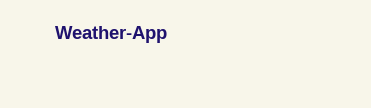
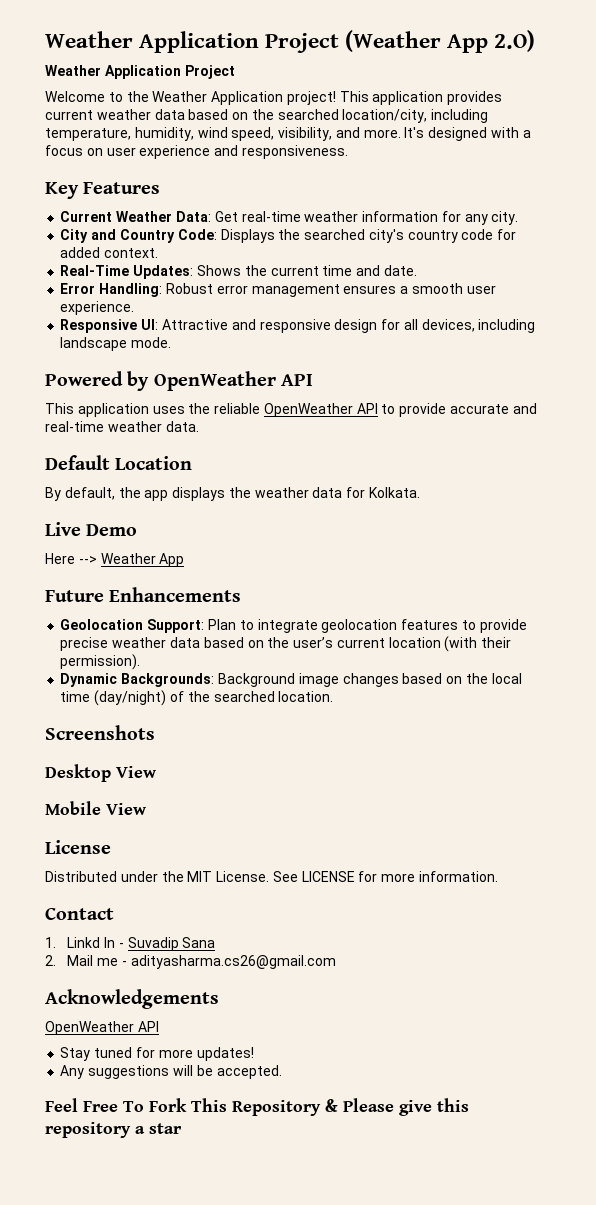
- Weather-App
+ Weather Application Project (Weather App 2.O)
+ Weather Application Project
+ Welcome to the Weather Application project! This application provides current weather data based on the searched location/city, including temperature, humidity, wind speed, visibility, and more. It's designed with a focus on user experience and responsiveness.
+ Key Features
+ Current Weather Data: Get real-time weather information for any city.
+ City and Country Code: Displays the searched city's country code for added context.
+ Real-Time Updates: Shows the current time and date.
+ Error Handling: Robust error management ensures a smooth user experience.
+ Responsive UI: Attractive and responsive design for all devices, including landscape mode.
+ Powered by OpenWeather API
+ This application uses the reliable OpenWeather API to provide accurate and real-time weather data.
+ Default Location
+ By default, the app displays the weather data for Kolkata.
+ Live Demo
+ Here --> Weather App
+ Future Enhancements
+ Geolocation Support: Plan to integrate geolocation features to provide precise weather data based on the user’s current location (with their permission).
+ Dynamic Backgrounds: Background image changes based on the local time (day/night) of the searched location.
+ Screenshots
+ Desktop View
+ Mobile View
+ License
+ Distributed under the MIT License. See LICENSE for more information.
+ Contact
+ 1. Linkd In - Suvadip Sana
+ 2. Mail me - adityasharma.cs26@gmail.com
+ Acknowledgements
+ OpenWeather API
+ Stay tuned for more updates!
+ Any suggestions will be accepted.
+ Feel Free To Fork This Repository & Please give this repository a star

